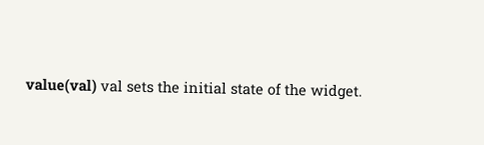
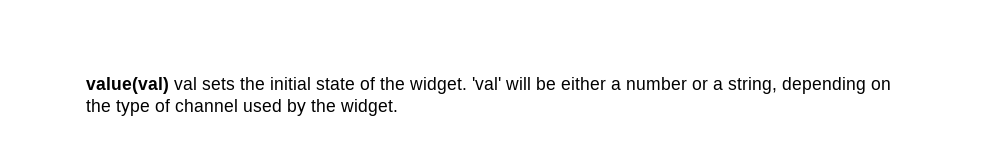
+ 'val' will be either a number or a string, depending on the type of channel used by the widget.

